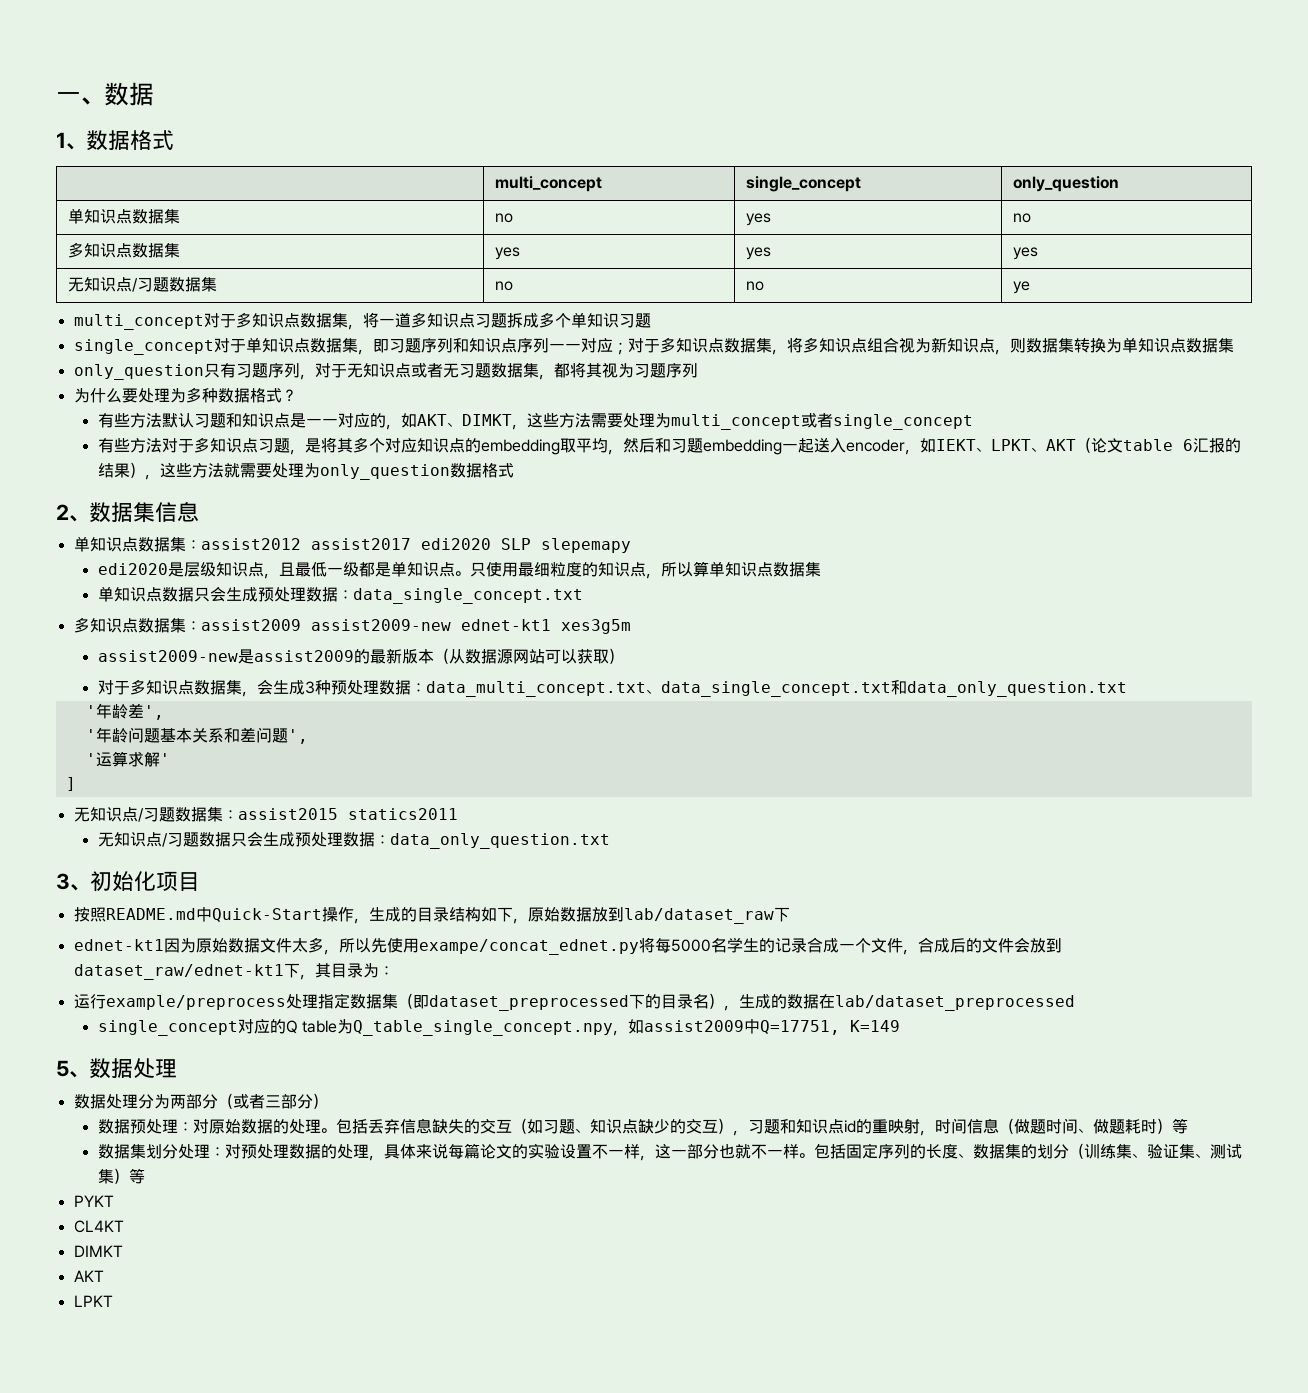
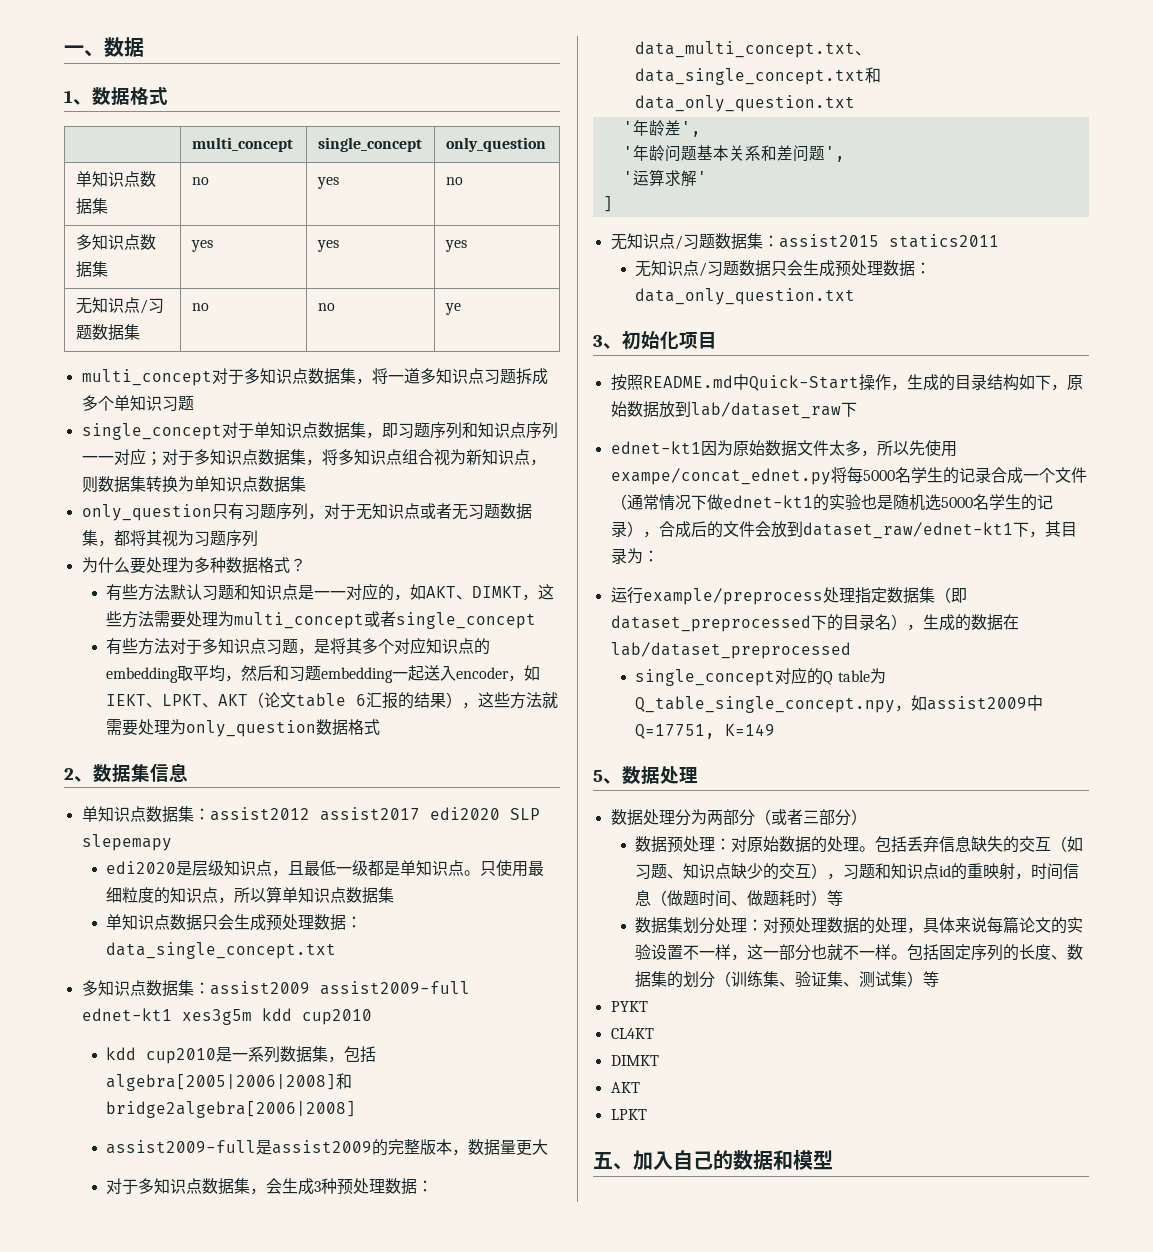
- 多知识点数据集：assist2009 assist2009-new ednet-kt1 xes3g5m
- assist2009-new是assist2009的最新版本（从数据源网站可以获取）
+ 多知识点数据集：assist2009 assist2009-full ednet-kt1 xes3g5m kdd cup2010
+ kdd cup2010是一系列数据集，包括algebra[2005|2006|2008]和bridge2algebra[2006|2008]
+ assist2009-full是assist2009的完整版本，数据量更大
- ednet-kt1因为原始数据文件太多，所以先使用exampe/concat_ednet.py将每5000名学生的记录合成一个文件，合成后的文件会放到dataset_raw/ednet-kt1下，其目录为：
+ ednet-kt1因为原始数据文件太多，所以先使用exampe/concat_ednet.py将每5000名学生的记录合成一个文件（通常情况下做ednet-kt1的实验也是随机选5000名学生的记录），合成后的文件会放到dataset_raw/ednet-kt1下，其目录为：
+ 五、加入自己的数据和模型

